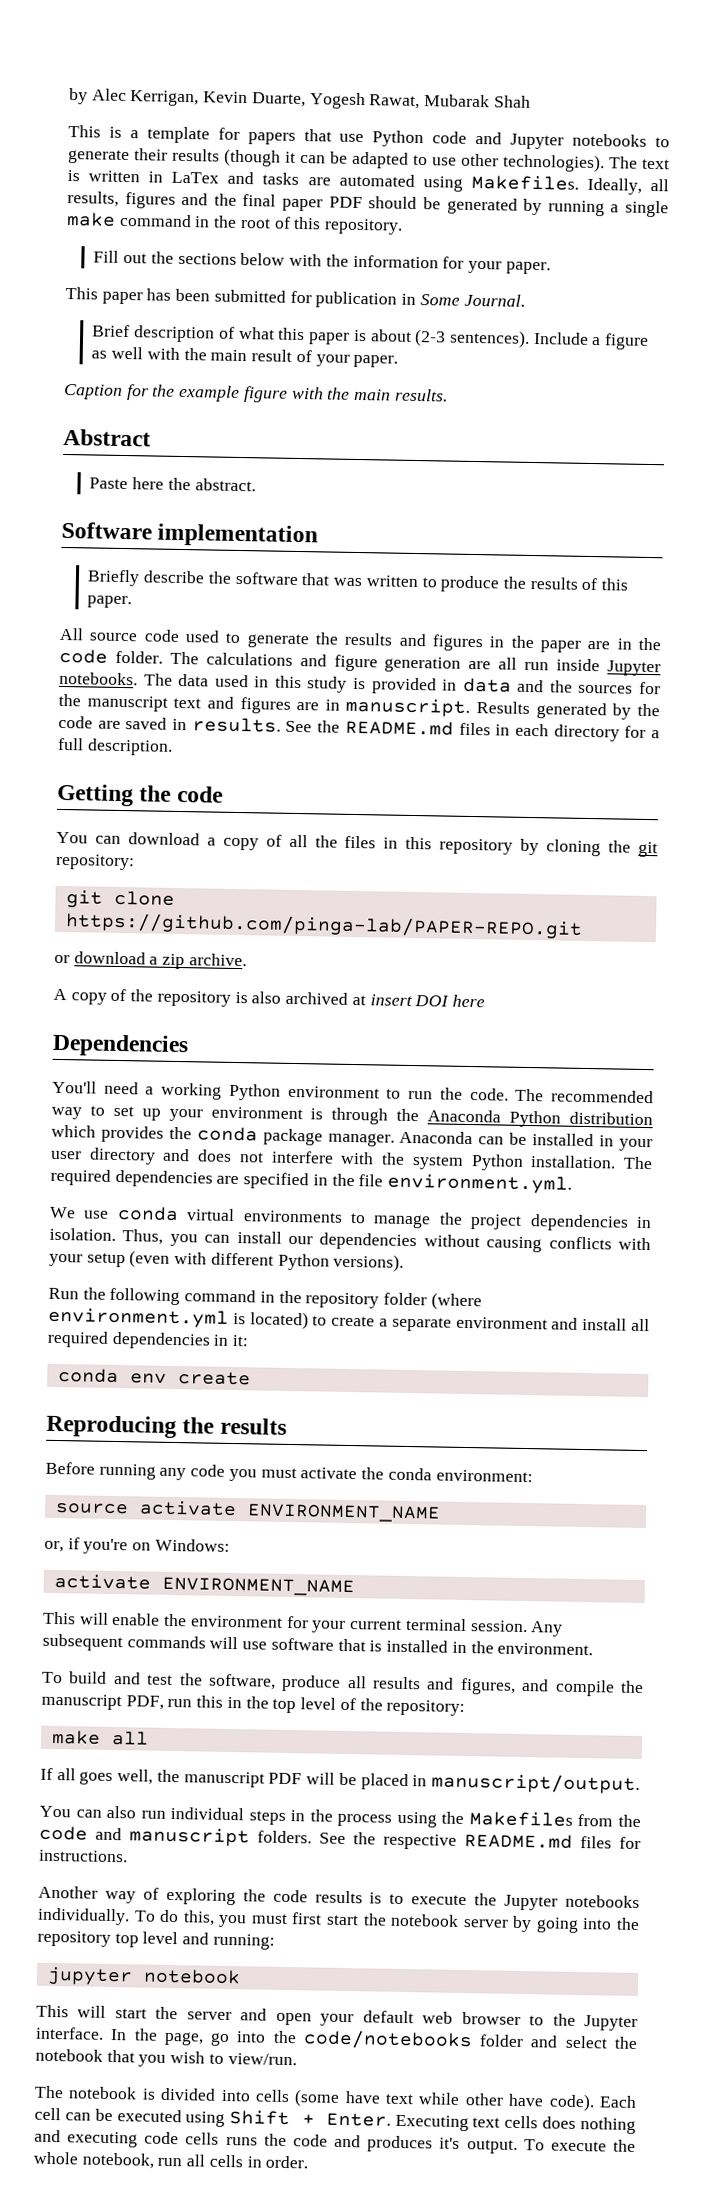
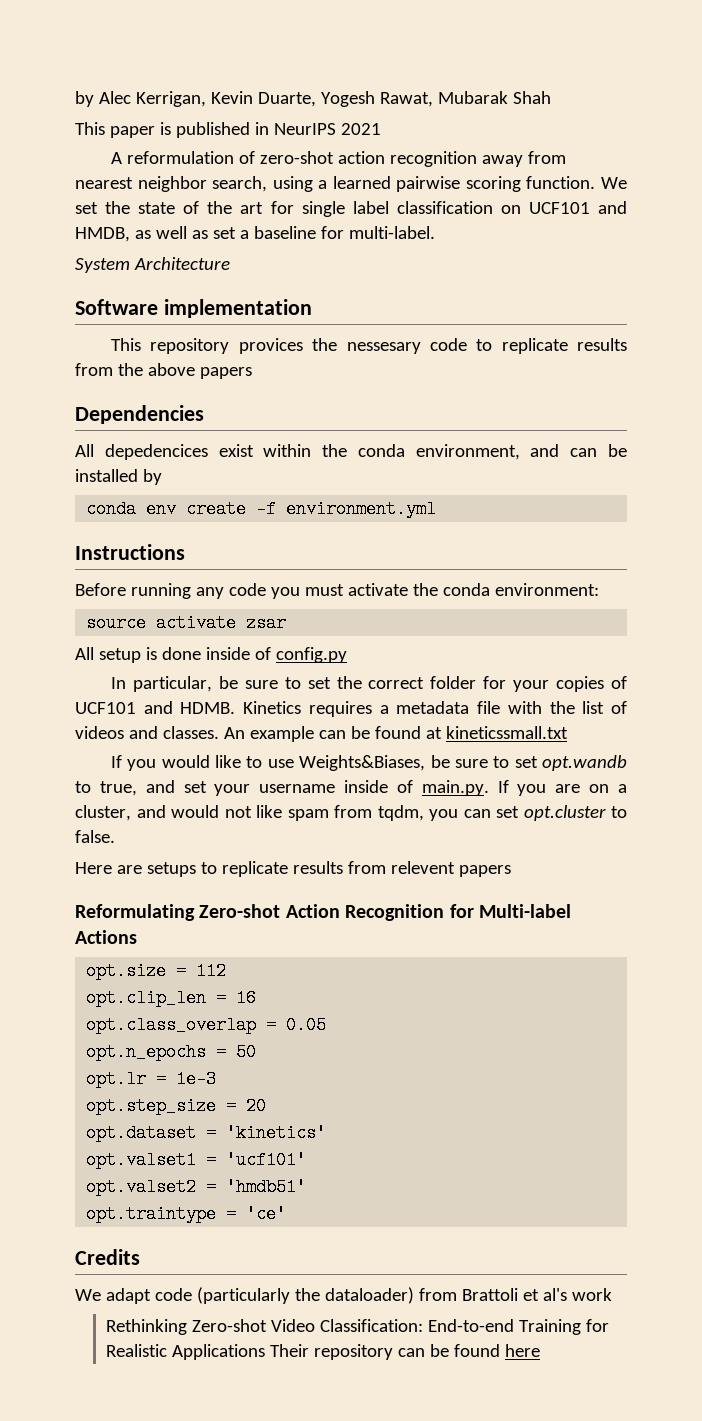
- This is a template for papers that use Python code and Jupyter notebooks to generate their results (though it can be adapted to use other technologies). The text is written in LaTex and tasks are automated using Makefiles. Ideally, all results, figures and the final paper PDF should be generated by running a single make command in the root of this repository.
- Fill out the sections below with the information for your paper.
- This paper has been submitted for publication in Some Journal.
- Brief description of what this paper is about (2-3 sentences). Include a figure as well with the main result of your paper.
- Caption for the example figure with the main results.
- Abstract
- Paste here the abstract.
+ This paper is published in NeurIPS 2021
+ A reformulation of zero-shot action recognition away from nearest neighbor search, using a learned pairwise scoring function. We set the state of the art for single label classification on UCF101 and HMDB, as well as set a baseline for multi-label.
+ System Architecture
  Software implementation
- Briefly describe the software that was written to produce the results of this paper.
- All source code used to generate the results and figures in the paper are in the code folder. The calculations and figure generation are all run inside Jupyter notebooks. The data used in this study is provided in data and the sources for the manuscript text and figures are in manuscript. Results generated by the code are saved in results. See the README.md files in each directory for a full description.
- Getting the code
- You can download a copy of all the files in this repository by cloning the git repository:
- git clone https://github.com/pinga-lab/PAPER-REPO.git
- or download a zip archive.
- A copy of the repository is also archived at insert DOI here
+ This repository provices the nessesary code to replicate results from the above papers
  Dependencies
- You'll need a working Python environment to run the code. The recommended way to set up your environment is through the Anaconda Python distribution which provides the conda package manager. Anaconda can be installed in your user directory and does not interfere with the system Python installation. The required dependencies are specified in the file environment.yml.
- We use conda virtual environments to manage the project dependencies in isolation. Thus, you can install our dependencies without causing conflicts with your setup (even with different Python versions).
- Run the following command in the repository folder (where environment.yml is located) to create a separate environment and install all required dependencies in it:
+ All depedencices exist within the conda environment, and can be installed by
- conda env create
- Reproducing the results
+ conda env create -f environment.yml
+ Instructions
- source activate ENVIRONMENT_NAME
- or, if you're on Windows:
- activate ENVIRONMENT_NAME
- This will enable the environment for your current terminal session. Any subsequent commands will use software that is installed in the environment.
- To build and test the software, produce all results and figures, and compile the manuscript PDF, run this in the top level of the repository:
- make all
- If all goes well, the manuscript PDF will be placed in manuscript/output.
- You can also run individual steps in the process using the Makefiles from the code and manuscript folders. See the respective README.md files for instructions.
- Another way of exploring the code results is to execute the Jupyter notebooks individually. To do this, you must first start the notebook server by going into the repository top level and running:
- jupyter notebook
- This will start the server and open your default web browser to the Jupyter interface. In the page, go into the code/notebooks folder and select the notebook that you wish to view/run.
- The notebook is divided into cells (some have text while other have code). Each cell can be executed using Shift + Enter. Executing text cells does nothing and executing code cells runs the code and produces it's output. To execute the whole notebook, run all cells in order.
+ source activate zsar
+ All setup is done inside of config.py
+ In particular, be sure to set the correct folder for your copies of UCF101 and HDMB. Kinetics requires a metadata file with the list of videos and classes. An example can be found at kineticssmall.txt
+ If you would like to use Weights&Biases, be sure to set opt.wandb to true, and set your username inside of main.py. If you are on a cluster, and would not like spam from tqdm, you can set opt.cluster to false.
+ Here are setups to replicate results from relevent papers
+ Reformulating Zero-shot Action Recognition for Multi-label Actions
+ opt.size = 112
+ opt.clip_len = 16
+ opt.class_overlap = 0.05
+ opt.n_epochs = 50
+ opt.lr = 1e-3
+ opt.step_size = 20
+ opt.dataset = 'kinetics'
+ opt.valset1 = 'ucf101'
+ opt.valset2 = 'hmdb51'
+ opt.traintype = 'ce'
+ Credits
+ We adapt code (particularly the dataloader) from Brattoli et al's work
+ Rethinking Zero-shot Video Classification: End-to-end Training for Realistic Applications Their repository can be found here

